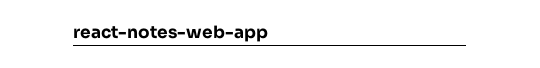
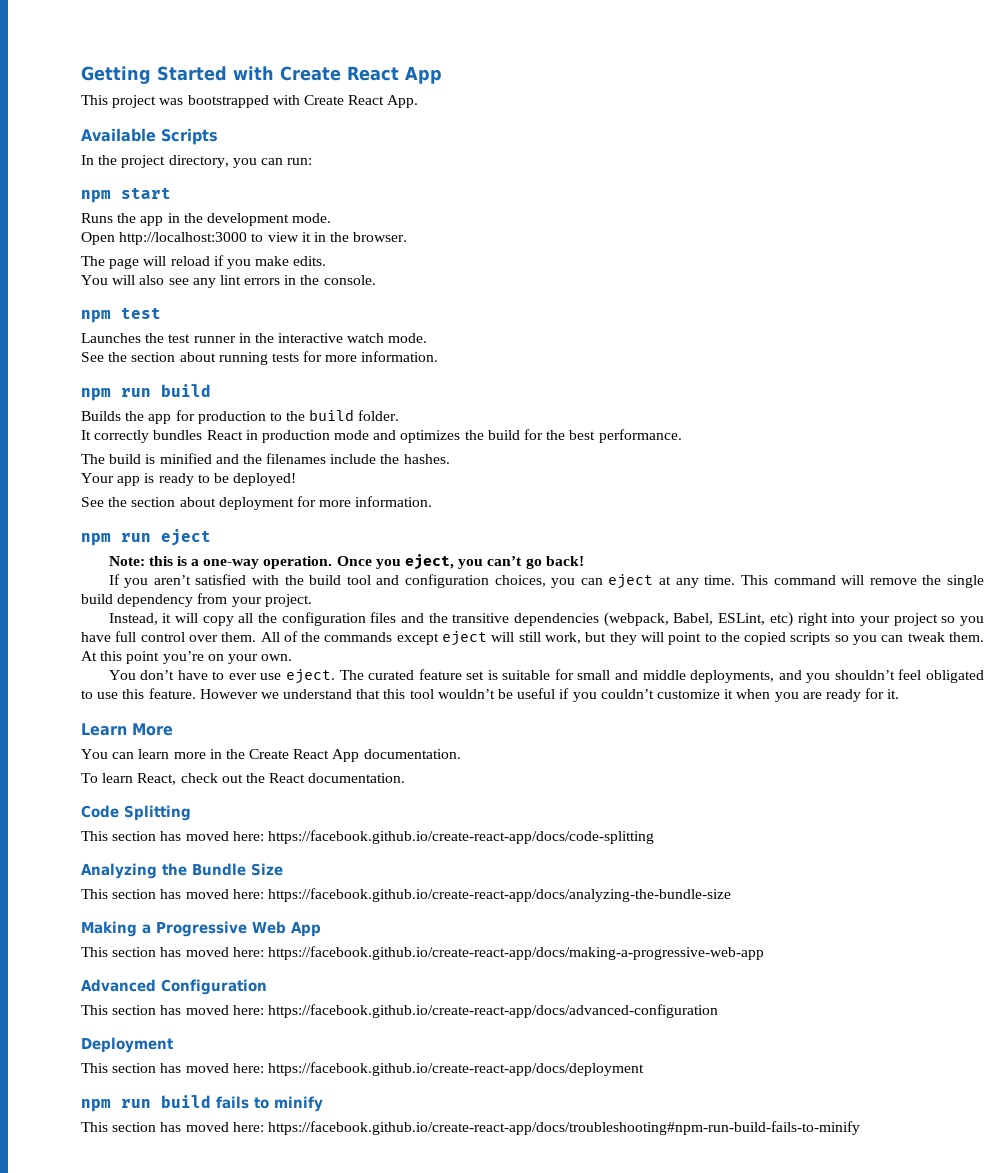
- react-notes-web-app
+ Getting Started with Create React App
+ This project was bootstrapped with Create React App.
+ Available Scripts
+ In the project directory, you can run:
+ npm start
+ Runs the app in the development mode.
+ Open http://localhost:3000 to view it in the browser.
+ The page will reload if you make edits.
+ You will also see any lint errors in the console.
+ npm test
+ Launches the test runner in the interactive watch mode.
+ See the section about running tests for more information.
+ npm run build
+ Builds the app for production to the build folder.
+ It correctly bundles React in production mode and optimizes the build for the best performance.
+ The build is minified and the filenames include the hashes.
+ Your app is ready to be deployed!
+ See the section about deployment for more information.
+ npm run eject
+ Note: this is a one-way operation. Once you eject, you can’t go back!
+ If you aren’t satisfied with the build tool and configuration choices, you can eject at any time. This command will remove the single build dependency from your project.
+ Instead, it will copy all the configuration files and the transitive dependencies (webpack, Babel, ESLint, etc) right into your project so you have full control over them. All of the commands except eject will still work, but they will point to the copied scripts so you can tweak them. At this point you’re on your own.
+ You don’t have to ever use eject. The curated feature set is suitable for small and middle deployments, and you shouldn’t feel obligated to use this feature. However we understand that this tool wouldn’t be useful if you couldn’t customize it when you are ready for it.
+ Learn More
+ You can learn more in the Create React App documentation.
+ To learn React, check out the React documentation.
+ Code Splitting
+ This section has moved here: https://facebook.github.io/create-react-app/docs/code-splitting
+ Analyzing the Bundle Size
+ This section has moved here: https://facebook.github.io/create-react-app/docs/analyzing-the-bundle-size
+ Making a Progressive Web App
+ This section has moved here: https://facebook.github.io/create-react-app/docs/making-a-progressive-web-app
+ Advanced Configuration
+ This section has moved here: https://facebook.github.io/create-react-app/docs/advanced-configuration
+ Deployment
+ This section has moved here: https://facebook.github.io/create-react-app/docs/deployment
+ npm run build fails to minify
+ This section has moved here: https://facebook.github.io/create-react-app/docs/troubleshooting#npm-run-build-fails-to-minify

